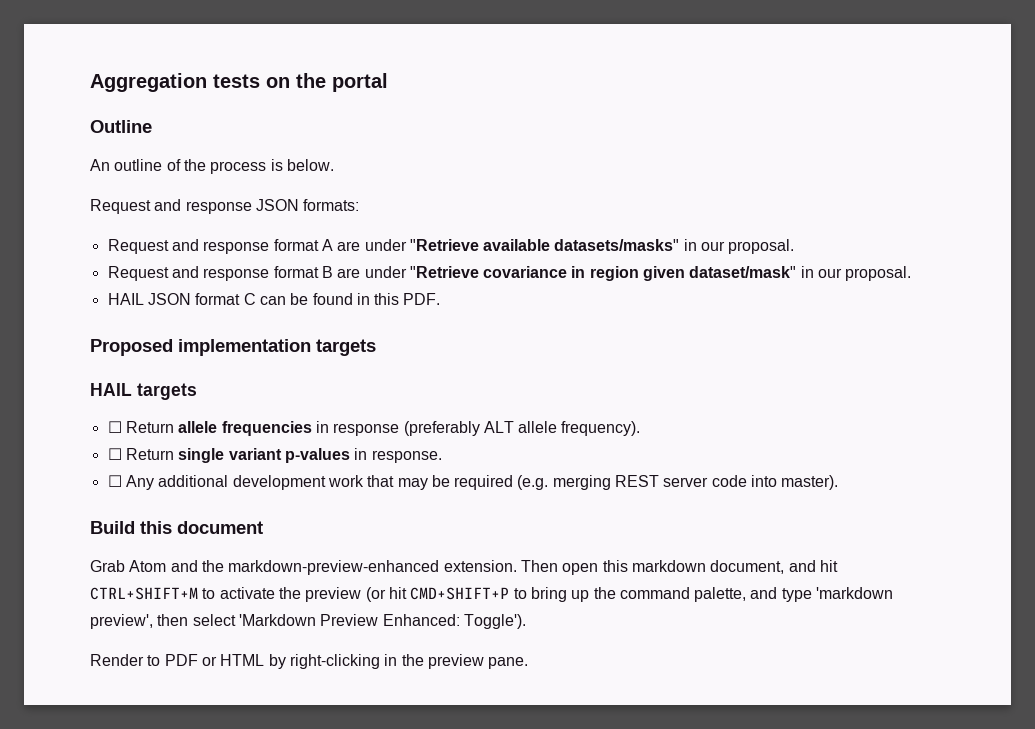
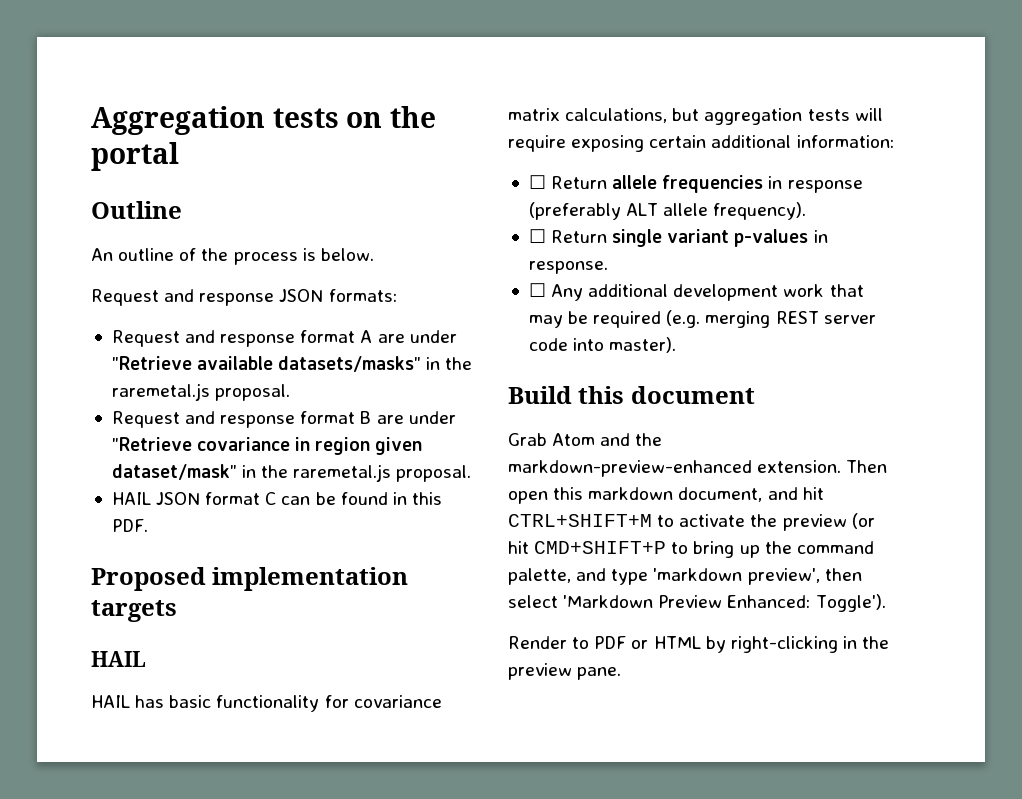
- Request and response format A are under "Retrieve available datasets/masks" in our proposal.
+ Request and response format A are under "Retrieve available datasets/masks" in the raremetal.js proposal.
- Request and response format B are under "Retrieve covariance in region given dataset/mask" in our proposal.
+ Request and response format B are under "Retrieve covariance in region given dataset/mask" in the raremetal.js proposal.
  Proposed implementation targets
- HAIL targets
+ HAIL
+ HAIL has basic functionality for covariance matrix calculations, but aggregation tests will require exposing certain additional information:

